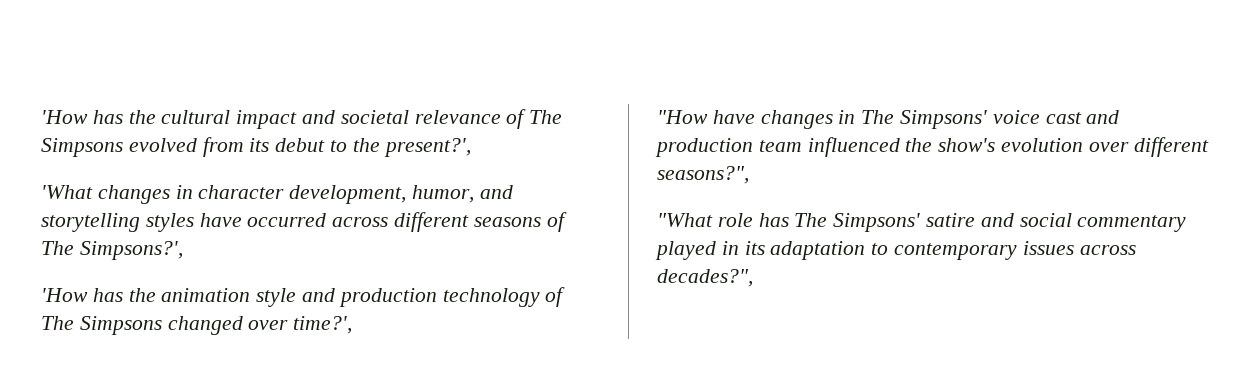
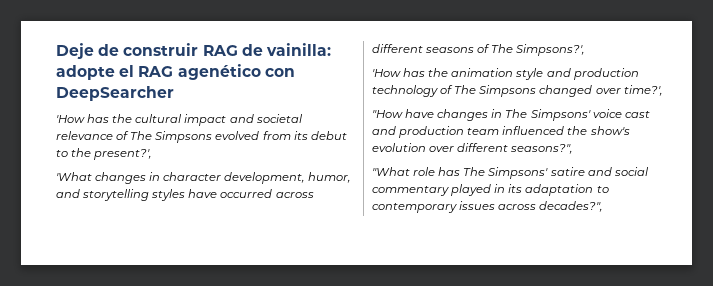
+ Deje de construir RAG de vainilla: adopte el RAG agenético con DeepSearcher

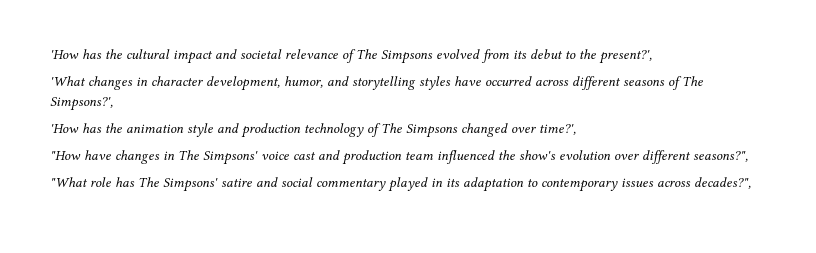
- Deje de construir RAG de vainilla: adopte el RAG agenético con DeepSearcher

